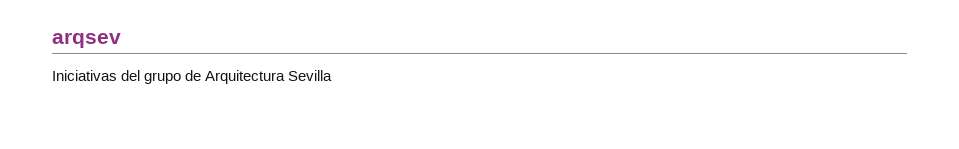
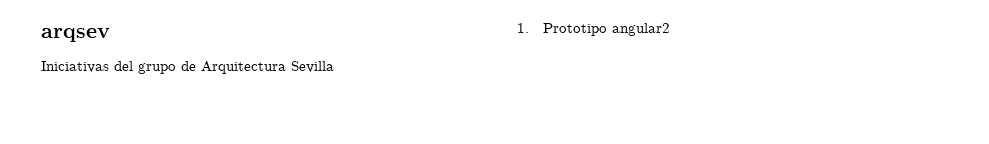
+ 1. Prototipo angular2

